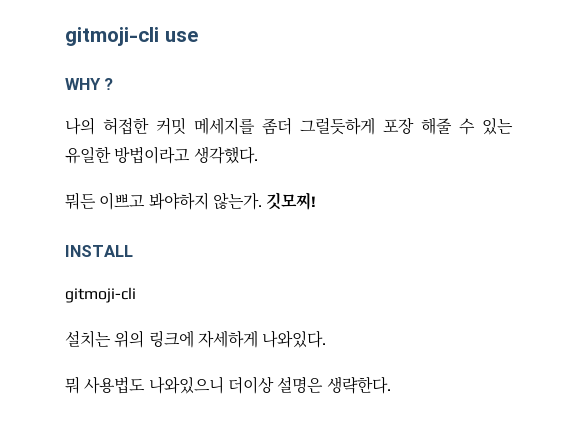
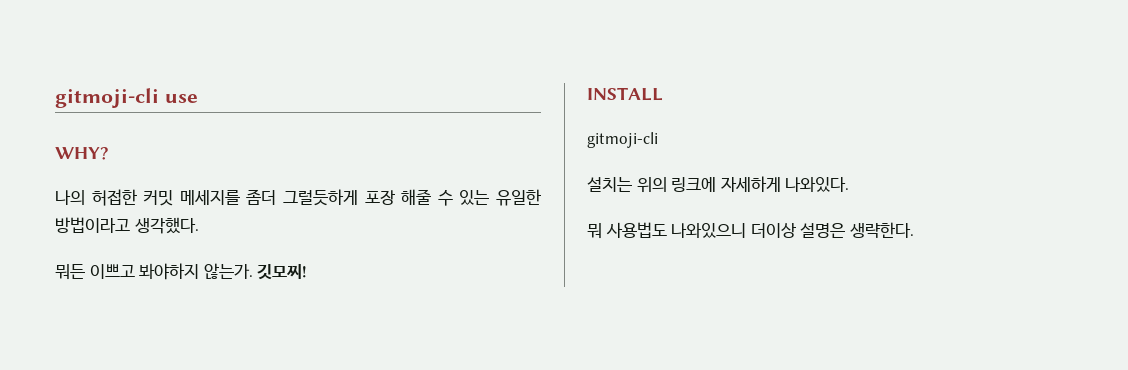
- WHY ?
+ WHY?

